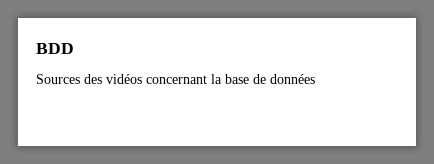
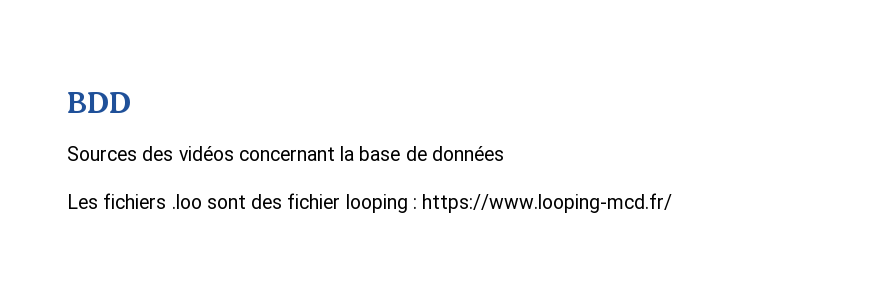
+ Les fichiers .loo sont des fichier looping : https://www.looping-mcd.fr/

